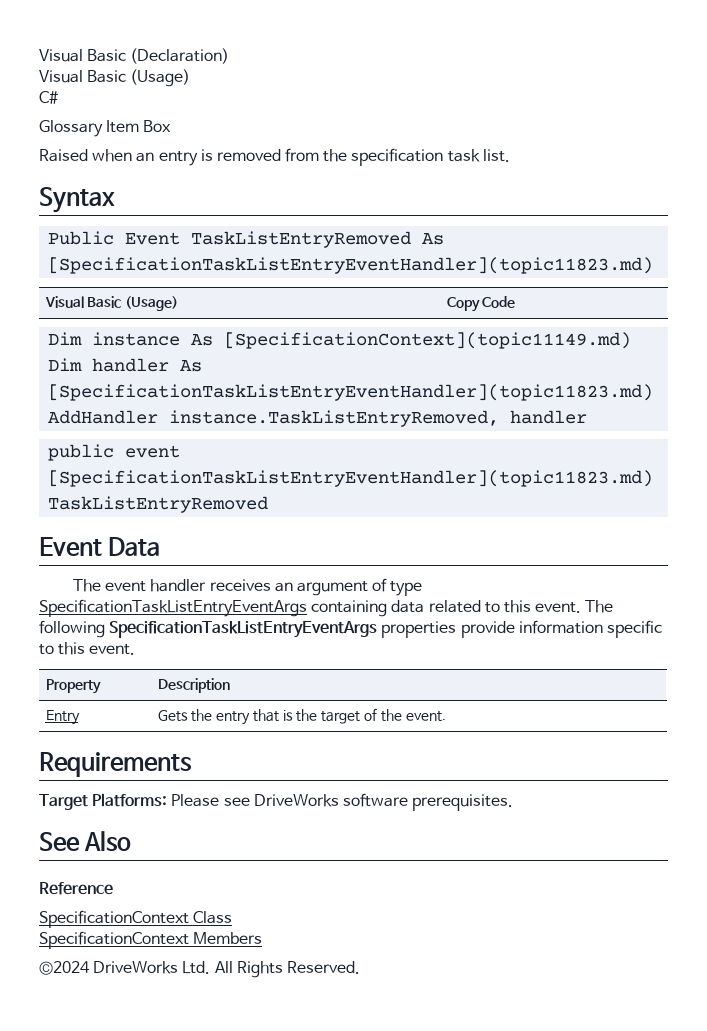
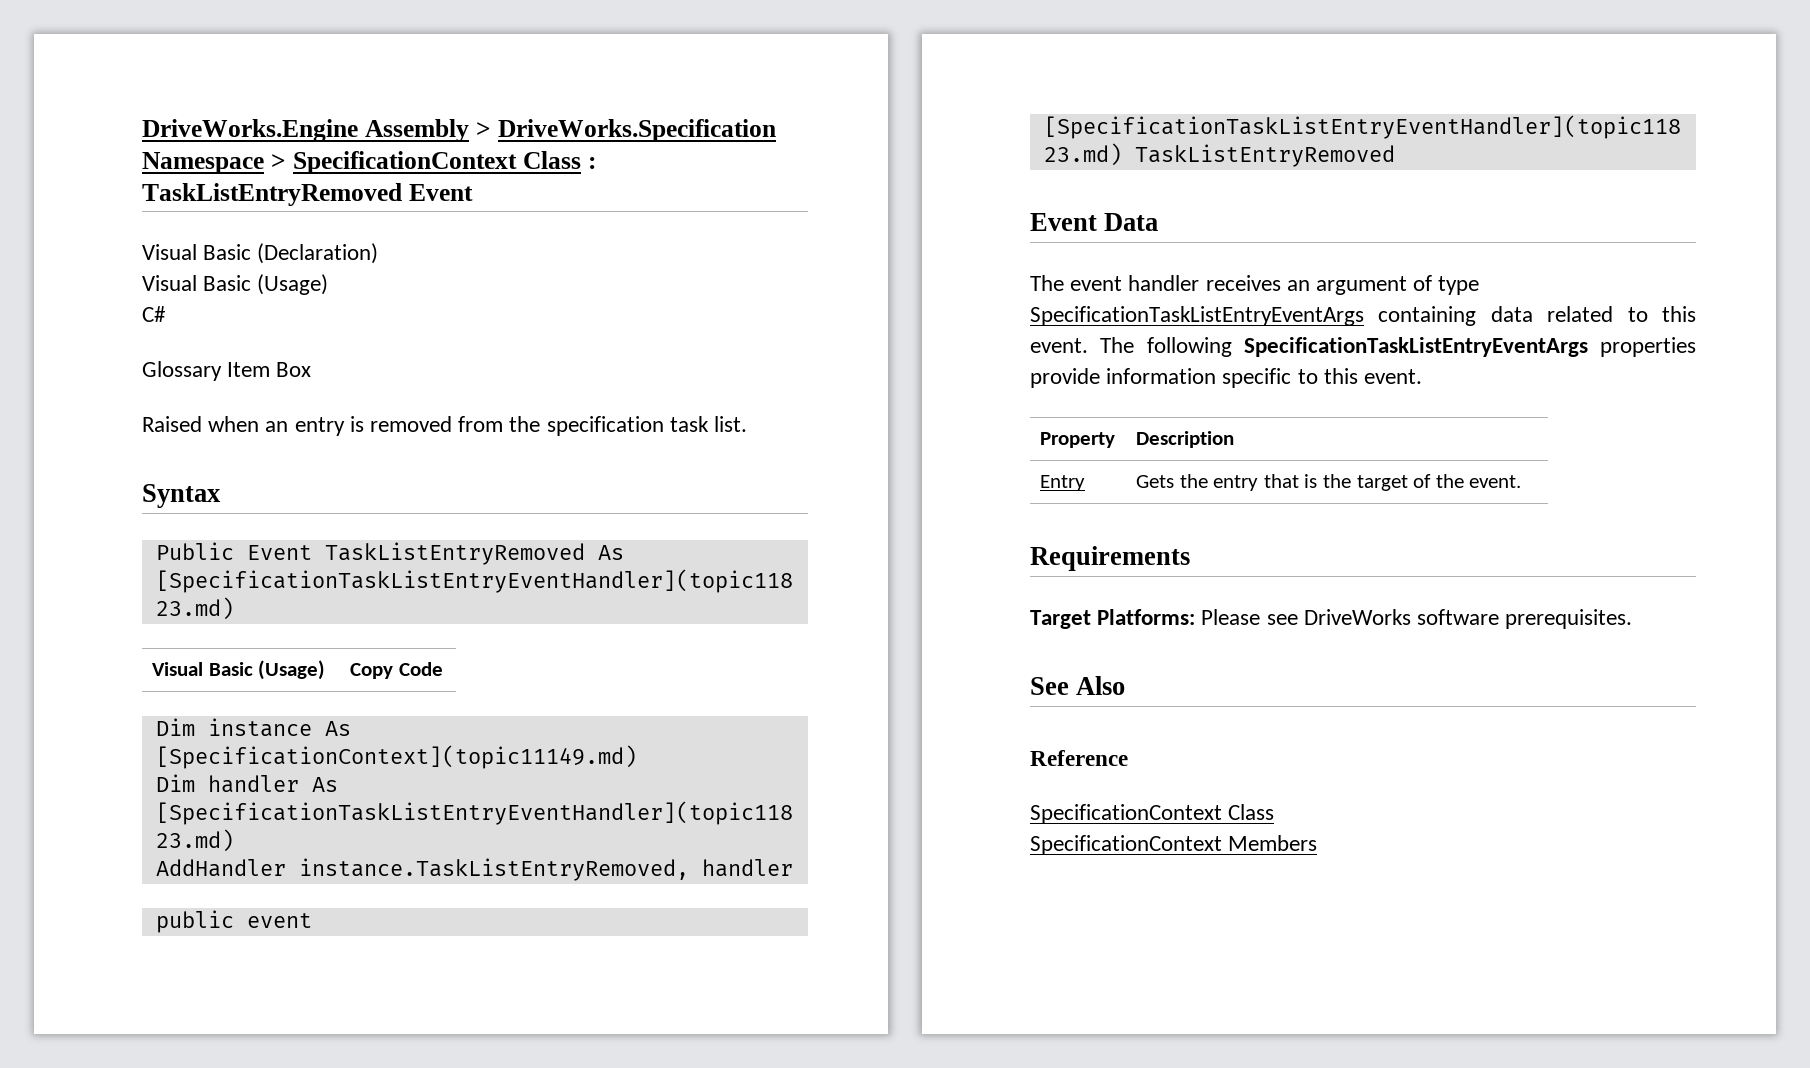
+ DriveWorks.Engine Assembly > DriveWorks.Specification Namespace > SpecificationContext Class : TaskListEntryRemoved Event
- ©2024 DriveWorks Ltd. All Rights Reserved.

